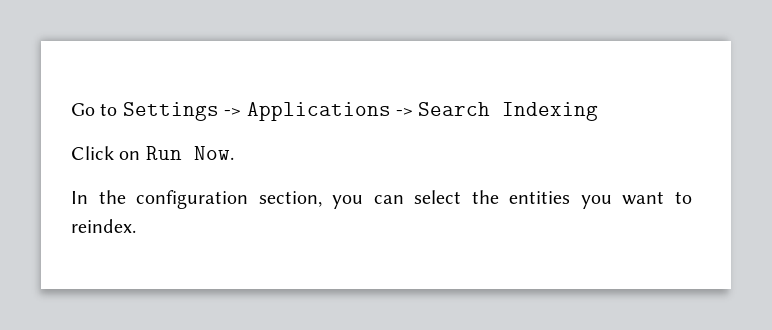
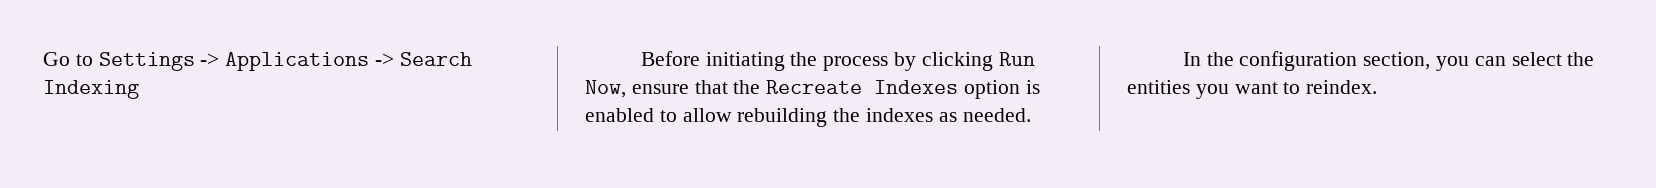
- Click on Run Now.
+ Before initiating the process by clicking Run Now, ensure that the Recreate Indexes option is enabled to allow rebuilding the indexes as needed.

